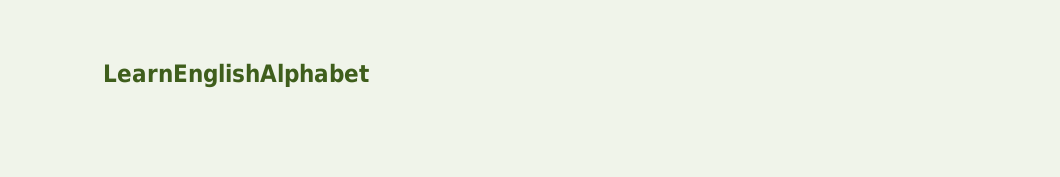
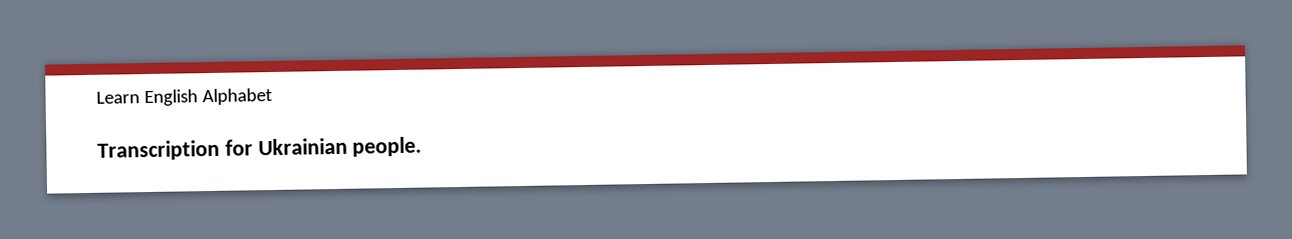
- LearnEnglishAlphabet
+ Learn English Alphabet
+ Transcription for Ukrainian people.

